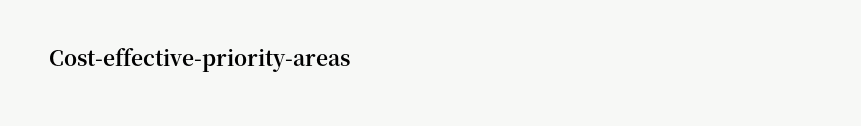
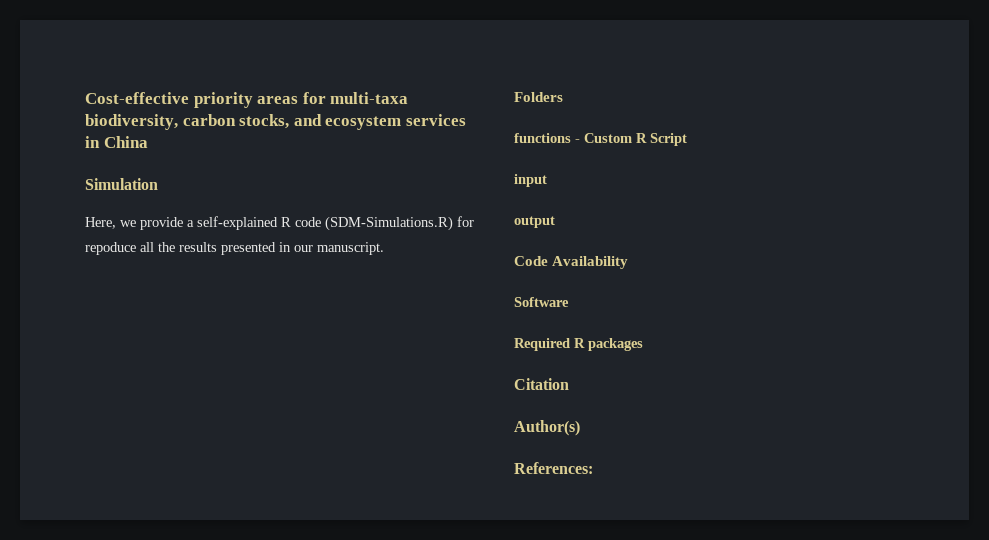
- Cost-effective-priority-areas
+ Cost-effective priority areas for multi-taxa biodiversity, carbon stocks, and ecosystem services in China
+ Simulation
+ Here, we provide a self-explained R code (SDM-Simulations.R) for repoduce all the results presented in our manuscript.
+ Folders
+ functions - Custom R Script
+ input
+ output
+ Code Availability
+ Software
+ Required R packages
+ Citation
+ Author(s)
+ References:

